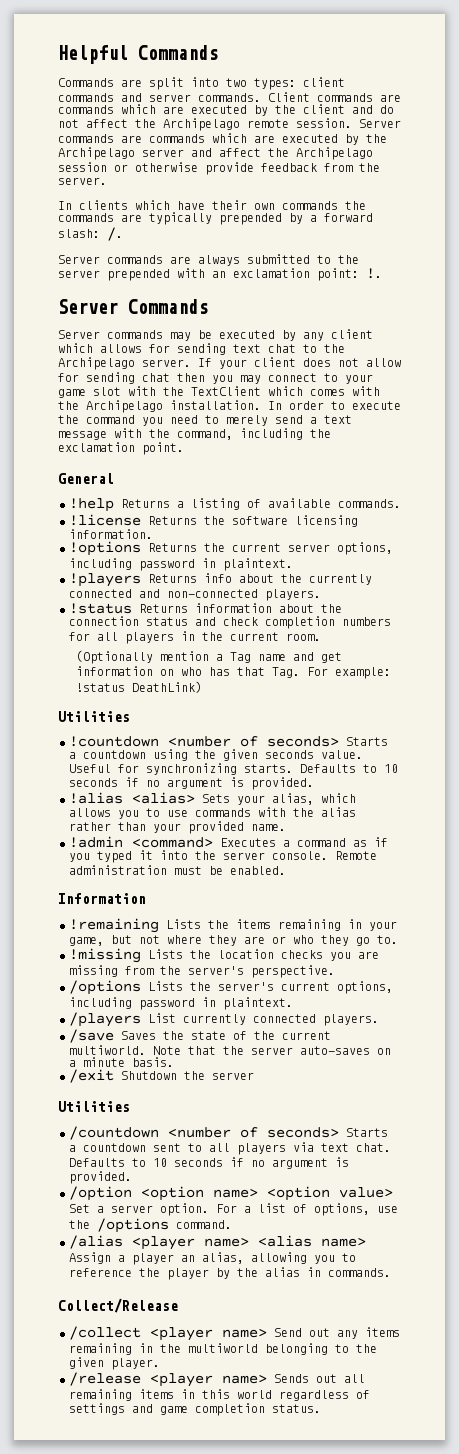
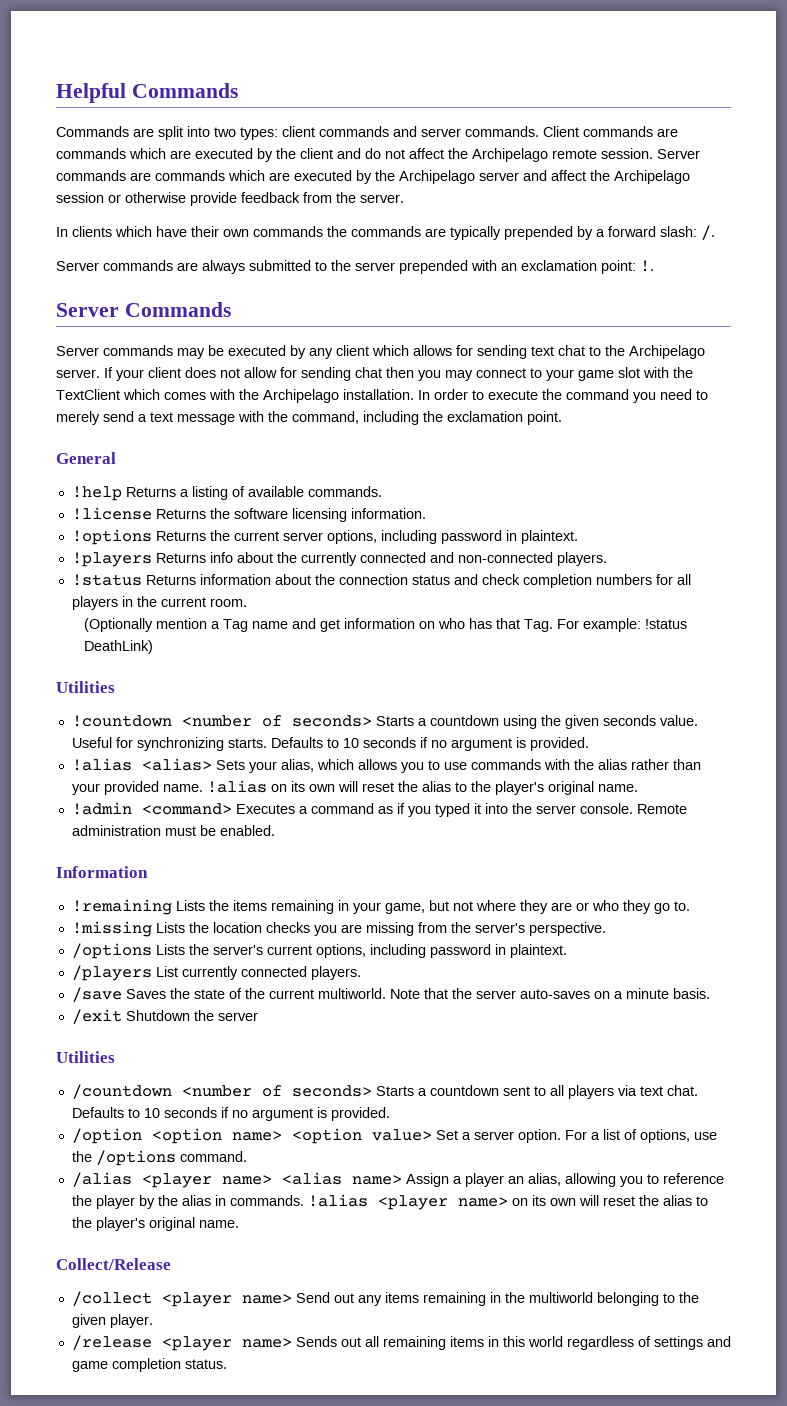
+ !alias on its own will reset the alias to the player's original name.
+ !alias <player name> on its own will reset the alias to the player's original name.

